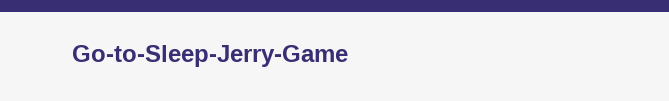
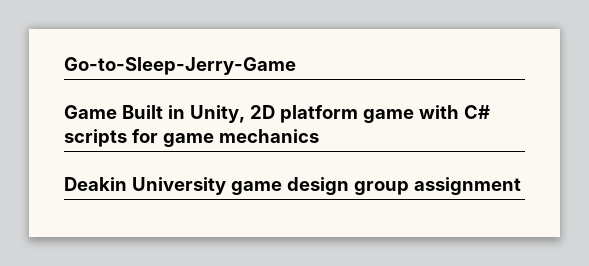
+ Game Built in Unity, 2D platform game with C# scripts for game mechanics
+ Deakin University game design group assignment

